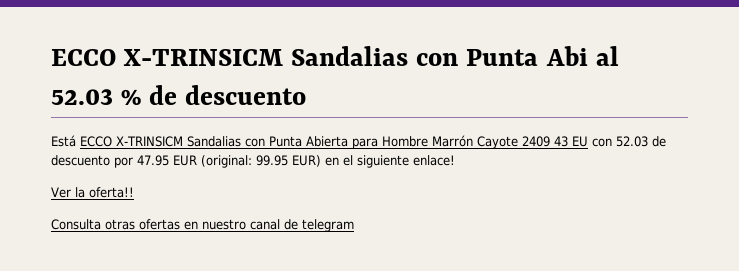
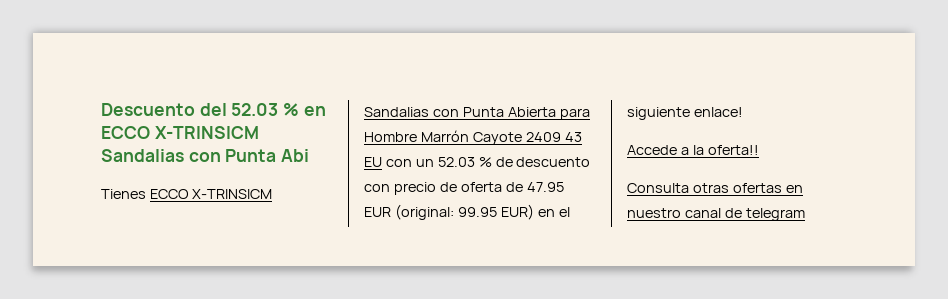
- ECCO X-TRINSICM Sandalias con Punta Abi al 52.03 % de descuento
- Está ECCO X-TRINSICM Sandalias con Punta Abierta para Hombre Marrón Cayote 2409 43 EU con 52.03 de descuento por 47.95 EUR (original: 99.95 EUR) en el siguiente enlace!
+ Descuento del 52.03 % en ECCO X-TRINSICM Sandalias con Punta Abi
+ Tienes ECCO X-TRINSICM Sandalias con Punta Abierta para Hombre Marrón Cayote 2409 43 EU con un 52.03 % de descuento con precio de oferta de 47.95 EUR (original: 99.95 EUR) en el siguiente enlace!
- Ver la oferta!!
+ Accede a la oferta!!

